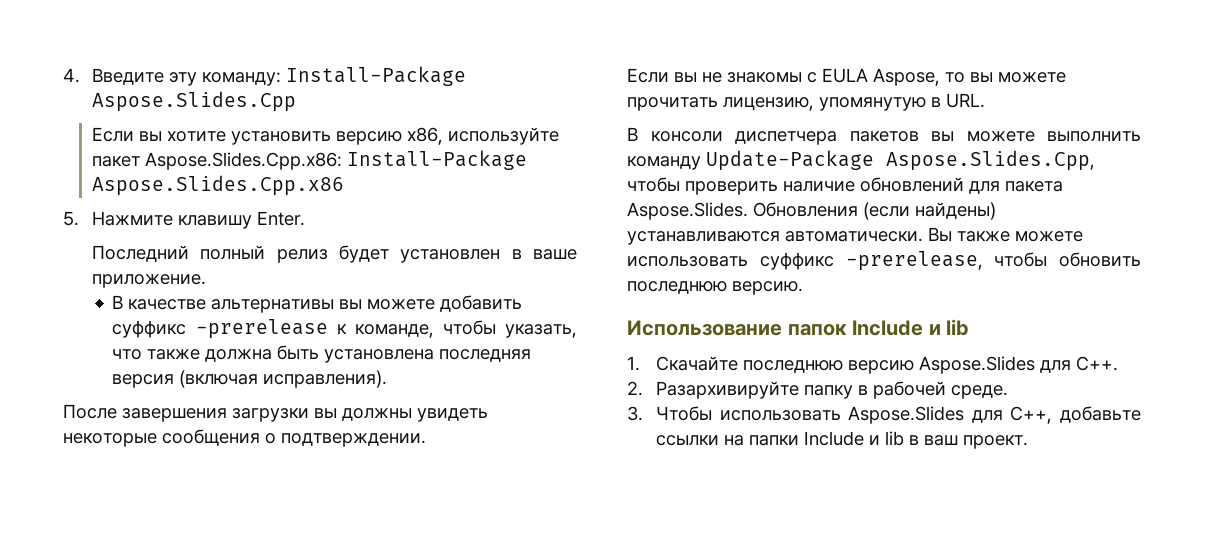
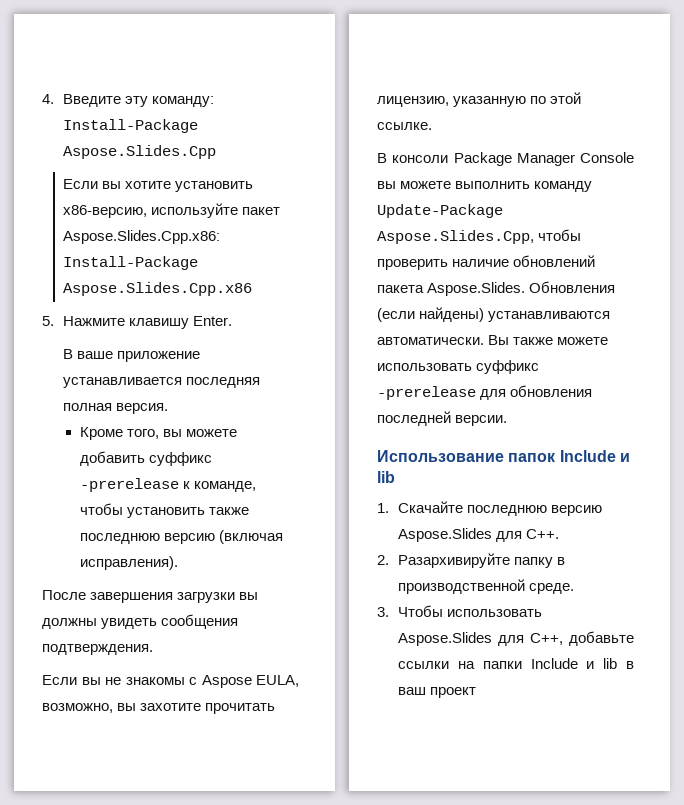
- Если вы хотите установить версию x86, используйте пакет Aspose.Slides.Cpp.x86: Install-Package Aspose.Slides.Cpp.x86
+ Если вы хотите установить x86‑версию, используйте пакет Aspose.Slides.Cpp.x86: Install-Package Aspose.Slides.Cpp.x86
- Последний полный релиз будет установлен в ваше приложение.
- В качестве альтернативы вы можете добавить суффикс -prerelease к команде, чтобы указать, что также должна быть установлена последняя версия (включая исправления).
+ В ваше приложение устанавливается последняя полная версия.
+ Кроме того, вы можете добавить суффикс -prerelease к команде, чтобы установить также последнюю версию (включая исправления).
- После завершения загрузки вы должны увидеть некоторые сообщения о подтверждении.
+ После завершения загрузки вы должны увидеть сообщения подтверждения.
- Если вы не знакомы с EULA Aspose, то вы можете прочитать лицензию, упомянутую в URL.
+ Если вы не знакомы с Aspose EULA, возможно, вы захотите прочитать лицензию, указанную по этой ссылке.
- В консоли диспетчера пакетов вы можете выполнить команду Update-Package Aspose.Slides.Cpp, чтобы проверить наличие обновлений для пакета Aspose.Slides. Обновления (если найдены) устанавливаются автоматически.
+ В консоли Package Manager Console вы можете выполнить команду Update-Package Aspose.Slides.Cpp, чтобы проверить наличие обновлений пакета Aspose.Slides. Обновления (если найдены) устанавливаются автоматически.
- Вы также можете использовать суффикс -prerelease, чтобы обновить последнюю версию.
+ Вы также можете использовать суффикс -prerelease для обновления последней версии.
- 2. Разархивируйте папку в рабочей среде.
+ 2. Разархивируйте папку в производственной среде.
- 3. Чтобы использовать Aspose.Slides для C++, добавьте ссылки на папки Include и lib в ваш проект.
+ 3. Чтобы использовать Aspose.Slides для C++, добавьте ссылки на папки Include и lib в ваш проект

